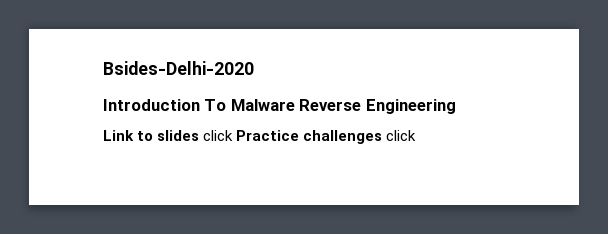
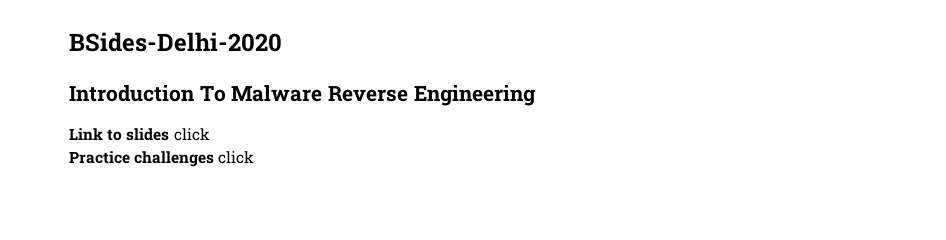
- Bsides-Delhi-2020
+ BSides-Delhi-2020
- Link to slides click Practice challenges click
+ Link to slides click
+ Practice challenges click

